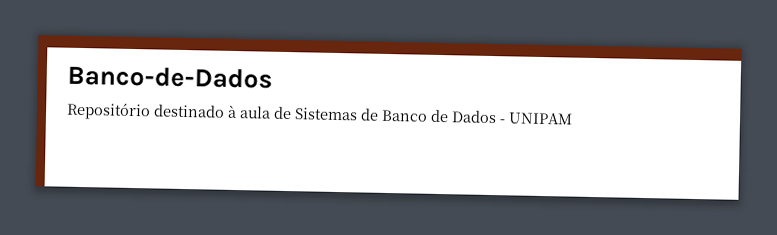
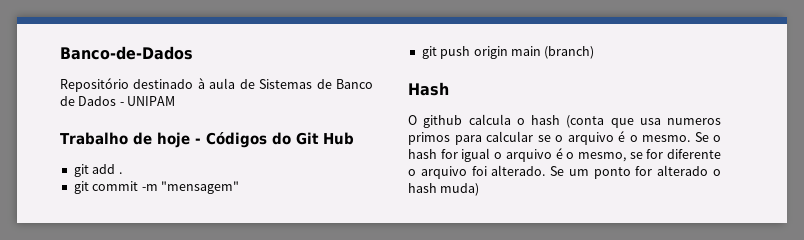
+ Trabalho de hoje - Códigos do Git Hub
+ git add .
+ git commit -m "mensagem"
+ git push origin main (branch)
+ Hash
+ O github calcula o hash (conta que usa numeros primos para calcular se o arquivo é o mesmo. Se o hash for igual o arquivo é o mesmo, se for diferente o arquivo foi alterado. Se um ponto for alterado o hash muda)

